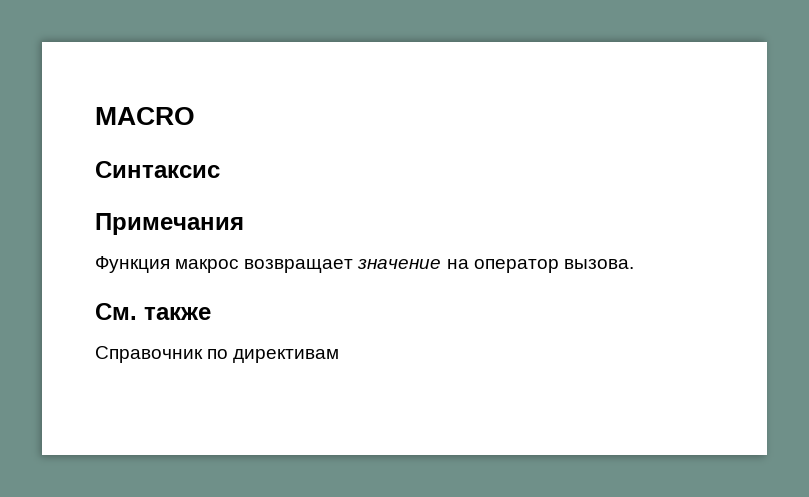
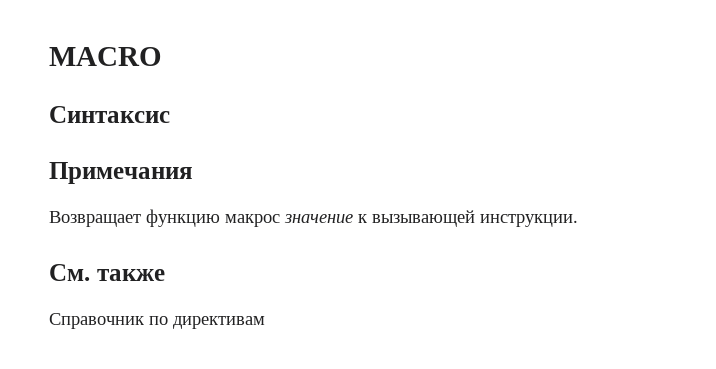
- Функция макрос возвращает значение на оператор вызова.
+ Возвращает функцию макрос значение к вызывающей инструкции.

